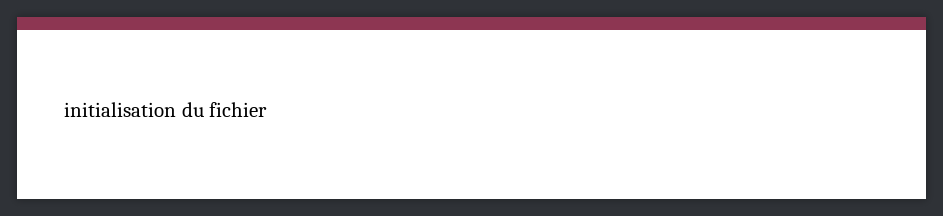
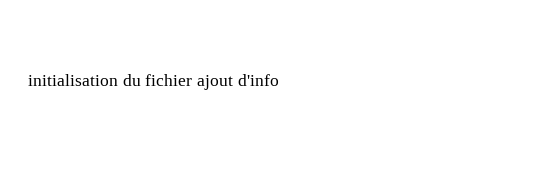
- initialisation du fichier
+ initialisation du fichier ajout d'info

